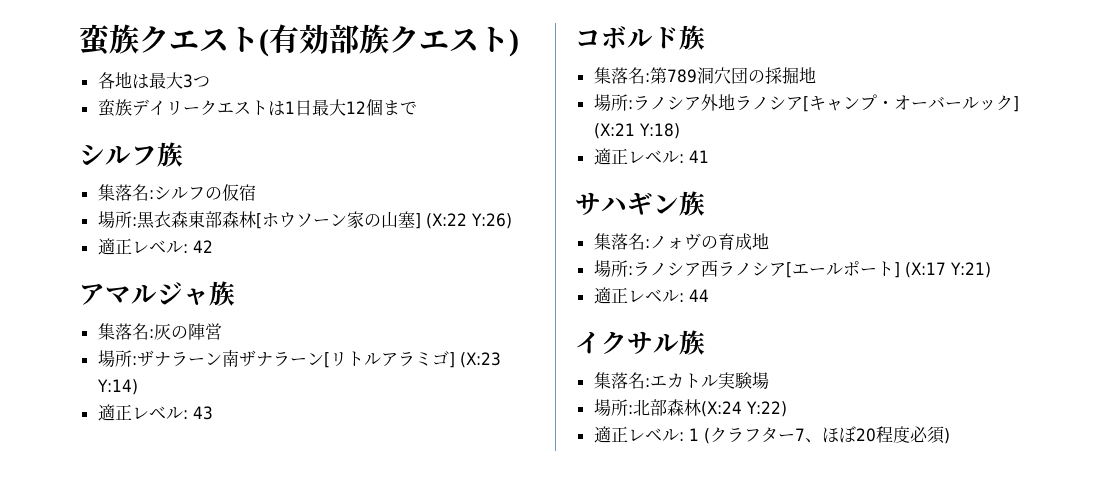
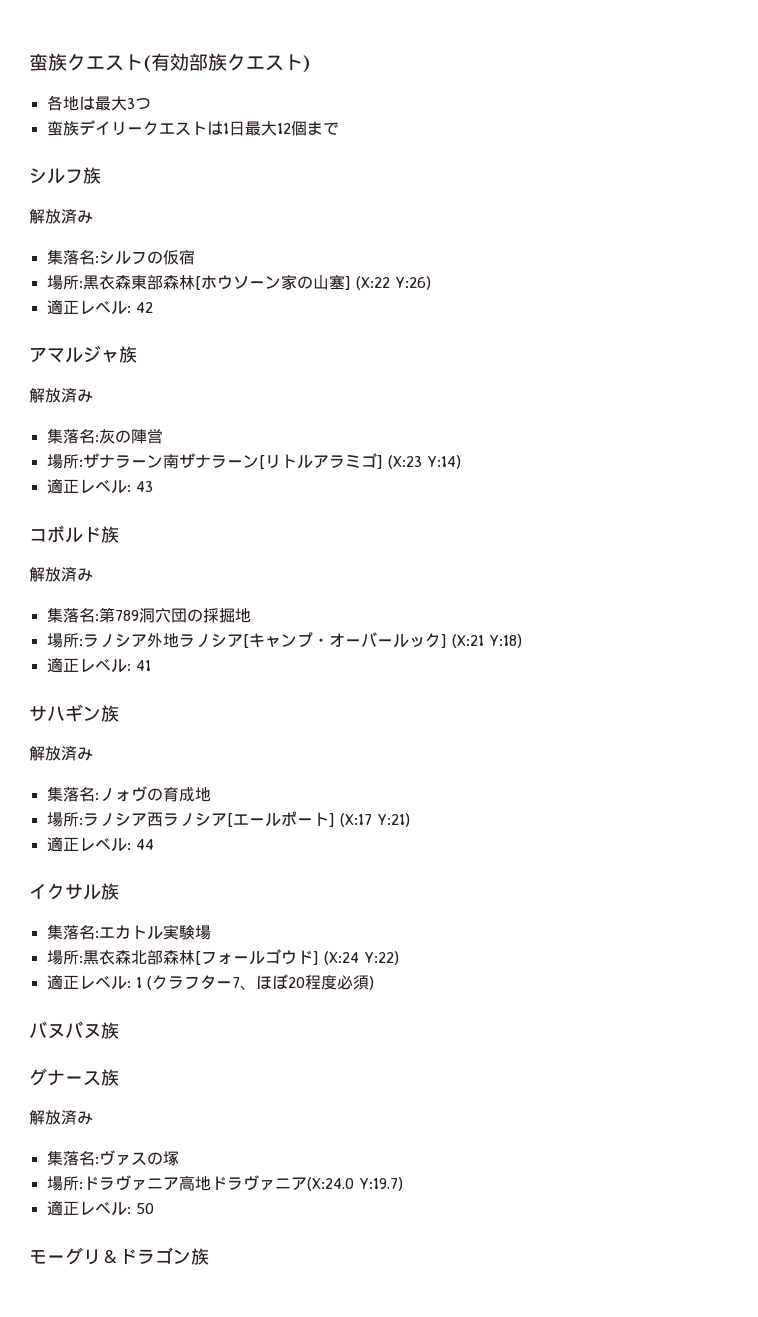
  シルフ族
+ 解放済み
  アマルジャ族
+ 解放済み
  コボルド族
+ 解放済み
  サハギン族
+ 解放済み
- 場所:北部森林(X:24 Y:22)
+ 場所:黒衣森北部森林[フォールゴウド] (X:24 Y:22)
+ バヌバヌ族
+ グナース族
+ 解放済み
+ 集落名:ヴァスの塚
+ 場所:ドラヴァニア高地ドラヴァニア(X:24.0 Y:19.7)
+ 適正レベル: 50
+ モーグリ＆ドラゴン族

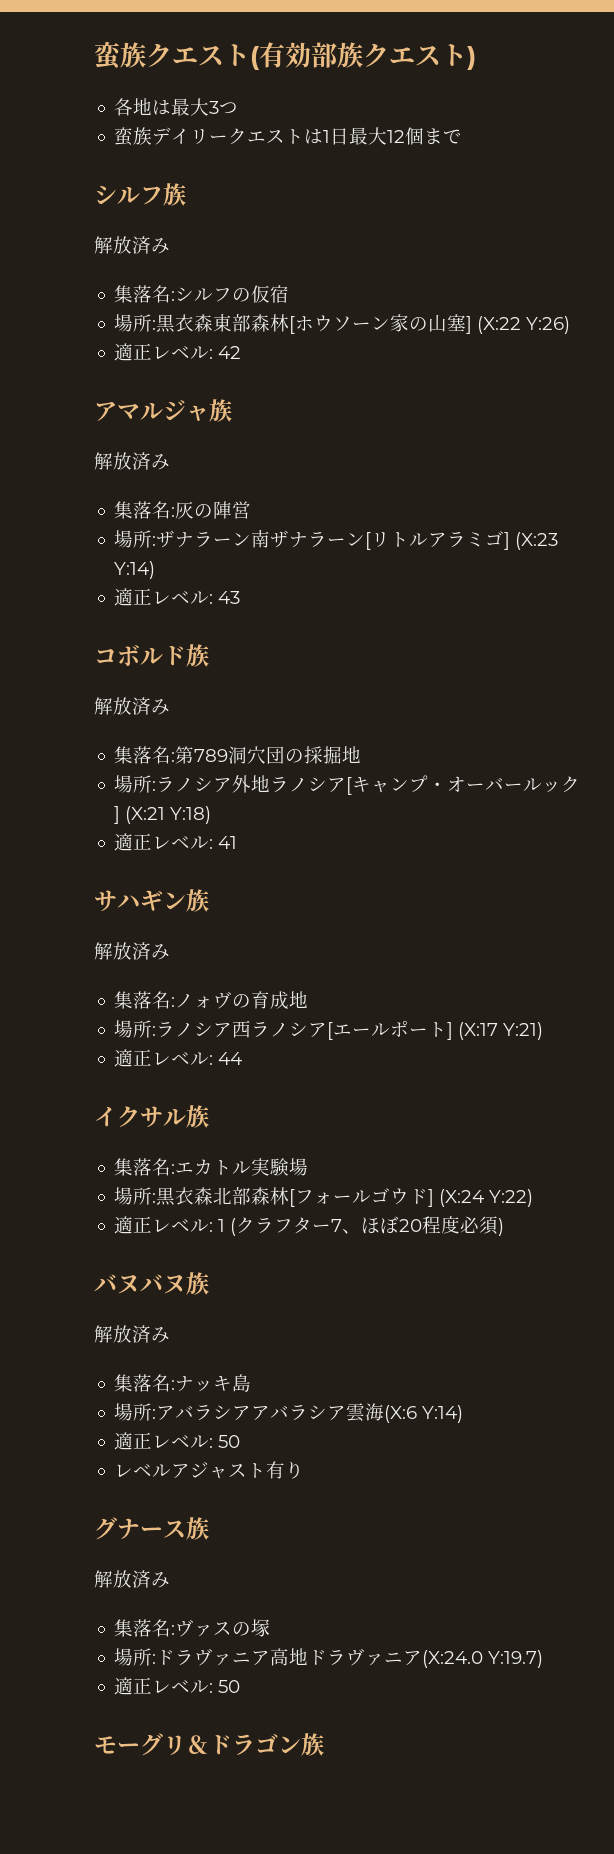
  バヌバヌ族
+ 解放済み
+ 集落名:ナッキ島
+ 場所:アバラシアアバラシア雲海(X:6 Y:14)
+ 適正レベル: 50
+ レベルアジャスト有り

